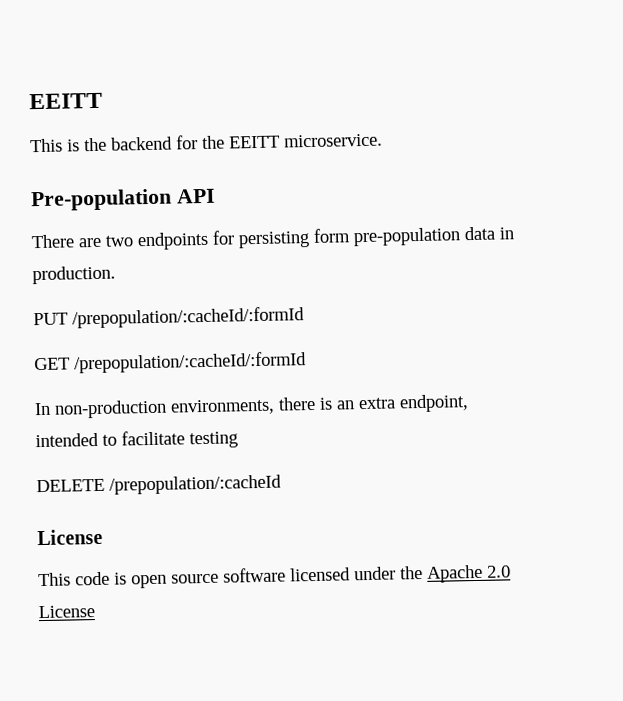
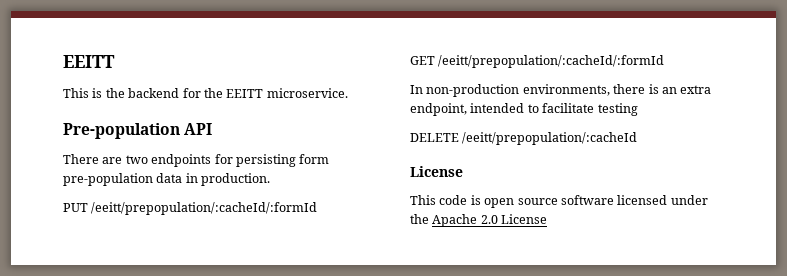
- PUT /prepopulation/:cacheId/:formId
+ PUT /eeitt/prepopulation/:cacheId/:formId
- GET /prepopulation/:cacheId/:formId
+ GET /eeitt/prepopulation/:cacheId/:formId
- DELETE /prepopulation/:cacheId
+ DELETE /eeitt/prepopulation/:cacheId

